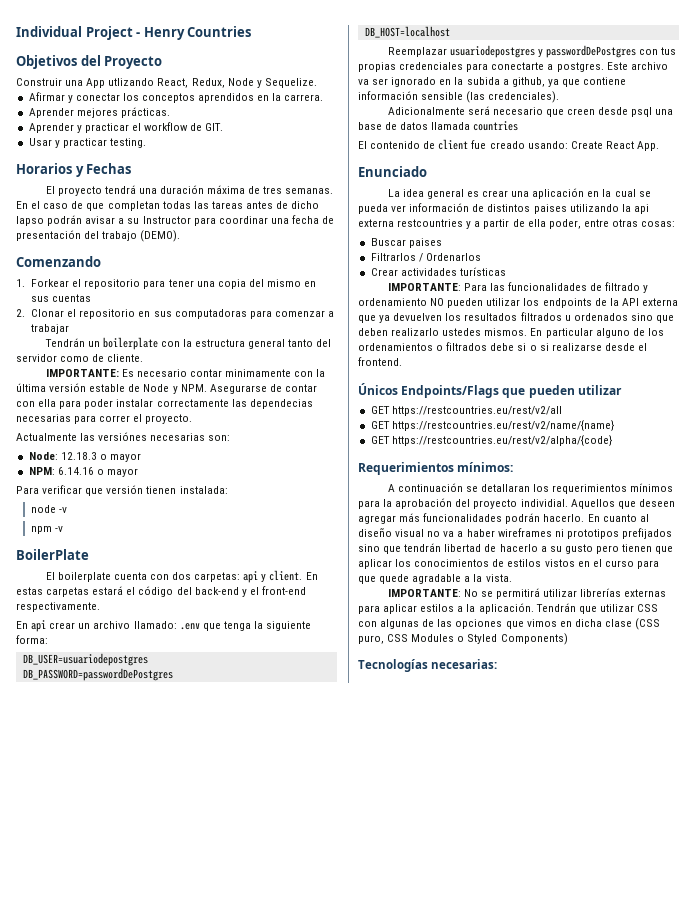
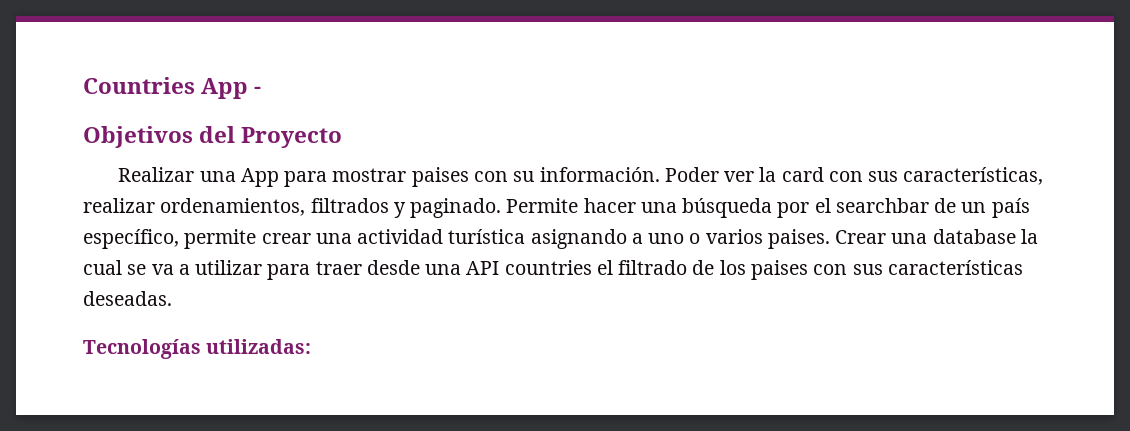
- Individual Project - Henry Countries
+ Countries App -
- Construir una App utlizando React, Redux, Node y Sequelize.
- Afirmar y conectar los conceptos aprendidos en la carrera.
- Aprender mejores prácticas.
- Aprender y practicar el workflow de GIT.
- Usar y practicar testing.
- Horarios y Fechas
- El proyecto tendrá una duración máxima de tres semanas. En el caso de que completan todas las tareas antes de dicho lapso podrán avisar a su Instructor para coordinar una fecha de presentación del trabajo (DEMO).
- Comenzando
- 1. Forkear el repositorio para tener una copia del mismo en sus cuentas
- 2. Clonar el repositorio en sus computadoras para comenzar a trabajar
- Tendrán un boilerplate con la estructura general tanto del servidor como de cliente.
- IMPORTANTE: Es necesario contar minimamente con la última versión estable de Node y NPM. Asegurarse de contar con ella para poder instalar correctamente las dependecias necesarias para correr el proyecto.
- Actualmente las versiónes necesarias son:
- Node: 12.18.3 o mayor
- NPM: 6.14.16 o mayor
- Para verificar que versión tienen instalada:
- node -v
- npm -v
- BoilerPlate
- El boilerplate cuenta con dos carpetas: api y client. En estas carpetas estará el código del back-end y el front-end respectivamente.
- En api crear un archivo llamado: .env que tenga la siguiente forma:
- DB_USER=usuariodepostgres
- DB_PASSWORD=passwordDePostgres
- DB_HOST=localhost
- Reemplazar usuariodepostgres y passwordDePostgres con tus propias credenciales para conectarte a postgres. Este archivo va ser ignorado en la subida a github, ya que contiene información sensible (las credenciales).
- Adicionalmente será necesario que creen desde psql una base de datos llamada countries
- El contenido de client fue creado usando: Create React App.
- Enunciado
- La idea general es crear una aplicación en la cual se pueda ver información de distintos paises utilizando la api externa restcountries y a partir de ella poder, entre otras cosas:
- Buscar paises
- Filtrarlos / Ordenarlos
- Crear actividades turísticas
- IMPORTANTE: Para las funcionalidades de filtrado y ordenamiento NO pueden utilizar los endpoints de la API externa que ya devuelven los resultados filtrados u ordenados sino que deben realizarlo ustedes mismos. En particular alguno de los ordenamientos o filtrados debe si o si realizarse desde el frontend.
- Únicos Endpoints/Flags que pueden utilizar
- GET https://restcountries.eu/rest/v2/all
- GET https://restcountries.eu/rest/v2/name/{name}
- GET https://restcountries.eu/rest/v2/alpha/{code}
- Requerimientos mínimos:
- A continuación se detallaran los requerimientos mínimos para la aprobación del proyecto individial. Aquellos que deseen agregar más funcionalidades podrán hacerlo. En cuanto al diseño visual no va a haber wireframes ni prototipos prefijados sino que tendrán libertad de hacerlo a su gusto pero tienen que aplicar los conocimientos de estilos vistos en el curso para que quede agradable a la vista.
- IMPORTANTE: No se permitirá utilizar librerías externas para aplicar estilos a la aplicación. Tendrán que utilizar CSS con algunas de las opciones que vimos en dicha clase (CSS puro, CSS Modules o Styled Components)
+ Realizar una App para mostrar paises con su información. Poder ver la card con sus características, realizar ordenamientos, filtrados y paginado. Permite hacer una búsqueda por el searchbar de un país específico, permite crear una actividad turística asignando a uno o varios paises. Crear una database la cual se va a utilizar para traer desde una API countries el filtrado de los paises con sus características deseadas.
- Tecnologías necesarias:
+ Tecnologías utilizadas:

